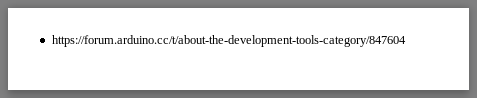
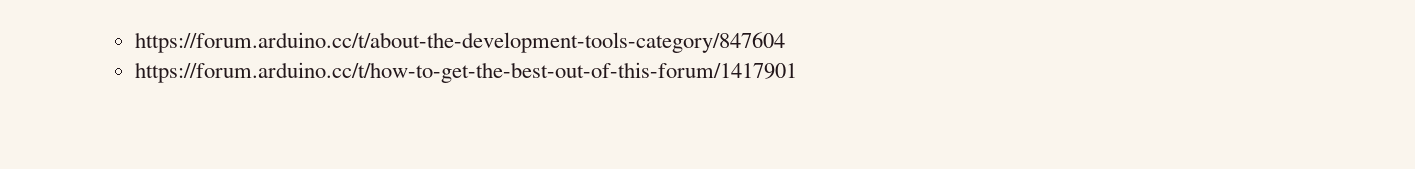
+ https://forum.arduino.cc/t/how-to-get-the-best-out-of-this-forum/1417901

